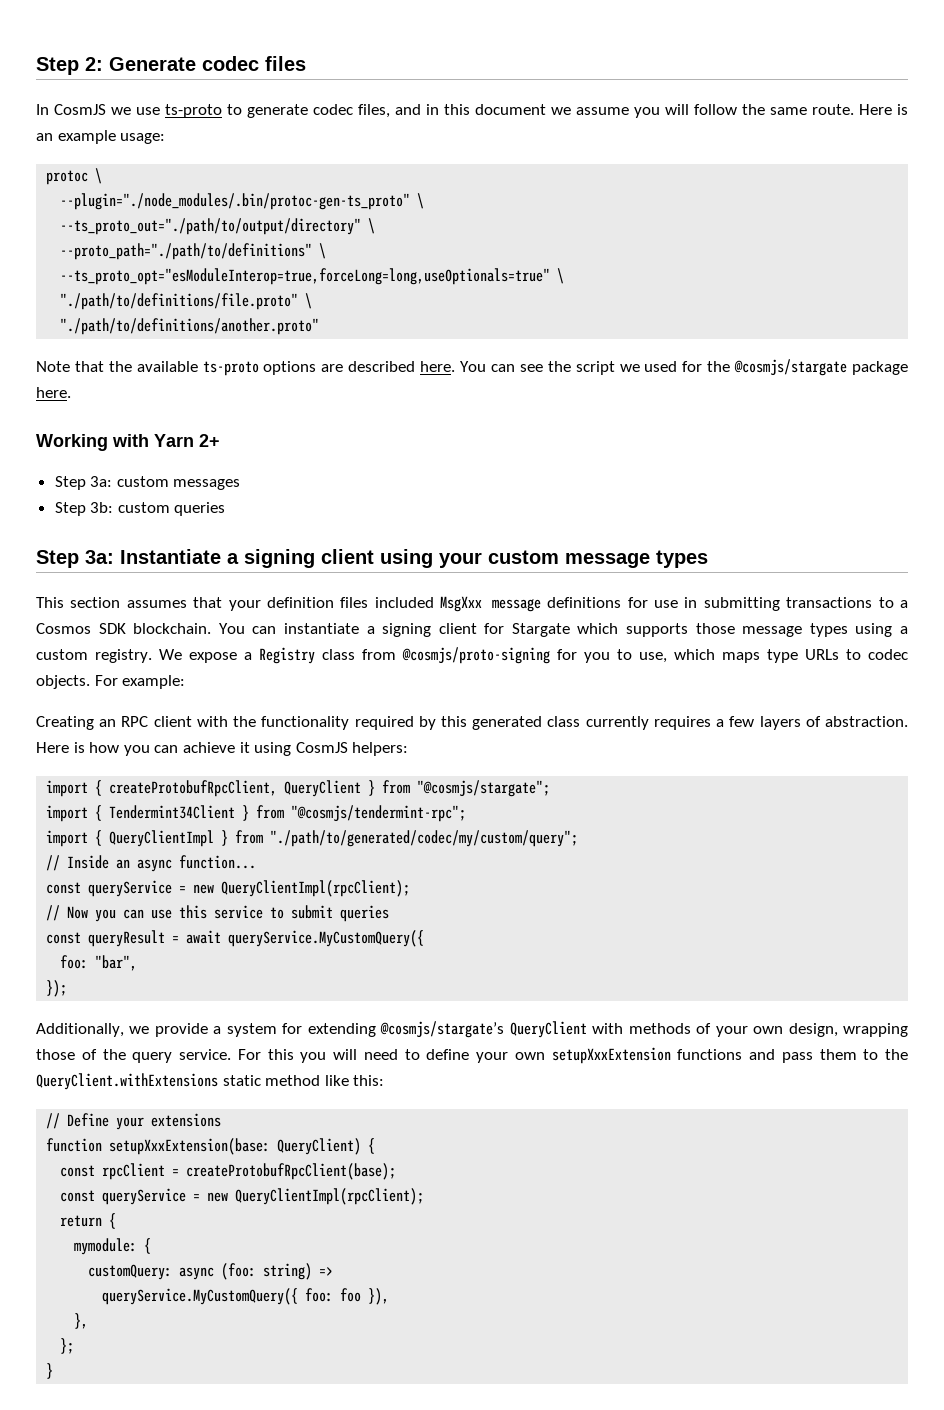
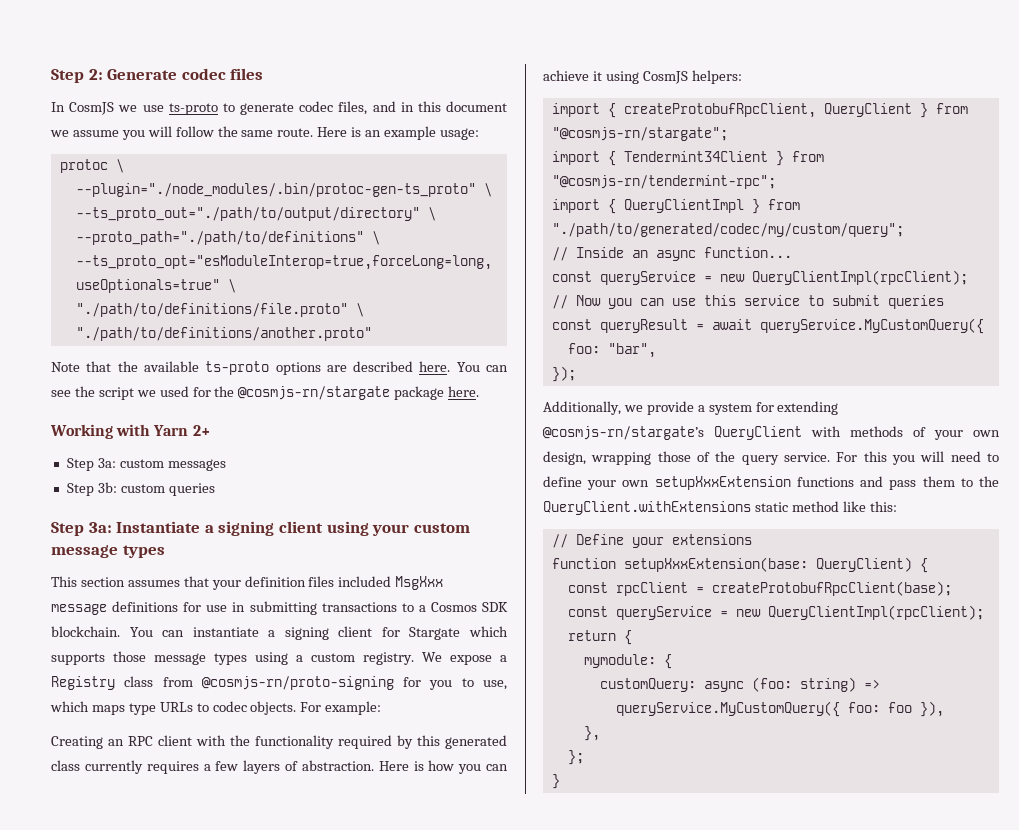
- You can see the script we used for the @cosmjs/stargate package here.
+ You can see the script we used for the @cosmjs-rn/stargate package here.
- We expose a Registry class from @cosmjs/proto-signing for you to use, which maps type URLs to codec objects.
+ We expose a Registry class from @cosmjs-rn/proto-signing for you to use, which maps type URLs to codec objects.
- import { createProtobufRpcClient, QueryClient } from "@cosmjs/stargate";
+ import { createProtobufRpcClient, QueryClient } from "@cosmjs-rn/stargate";
- import { Tendermint34Client } from "@cosmjs/tendermint-rpc";
+ import { Tendermint34Client } from "@cosmjs-rn/tendermint-rpc";
- Additionally, we provide a system for extending @cosmjs/stargate’s QueryClient with methods of your own design, wrapping those of the query service.
+ Additionally, we provide a system for extending @cosmjs-rn/stargate’s QueryClient with methods of your own design, wrapping those of the query service.

